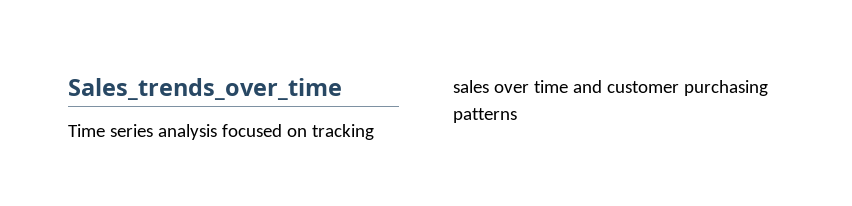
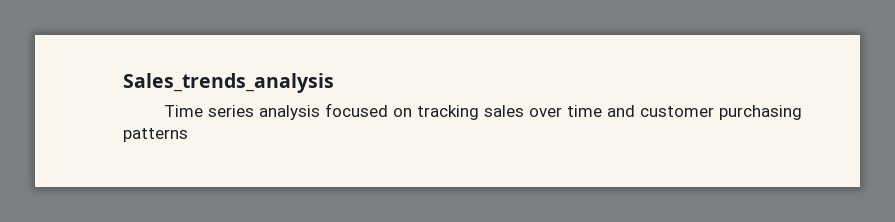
- Sales_trends_over_time
+ Sales_trends_analysis

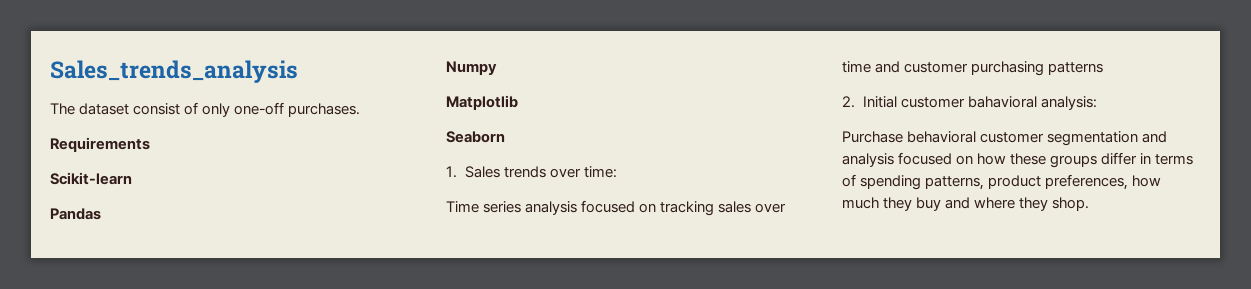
+ The dataset consist of only one-off purchases.
+ Requirements
+ Scikit-learn
+ Pandas
+ Numpy
+ Matplotlib
+ Seaborn
+ 1. Sales trends over time:
+ 2. Initial customer bahavioral analysis:
+ Purchase behavioral customer segmentation and analysis focused on how these groups differ in terms of spending patterns, product preferences, how much they buy and where they shop.

